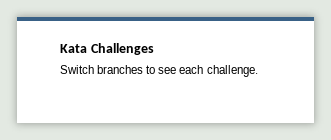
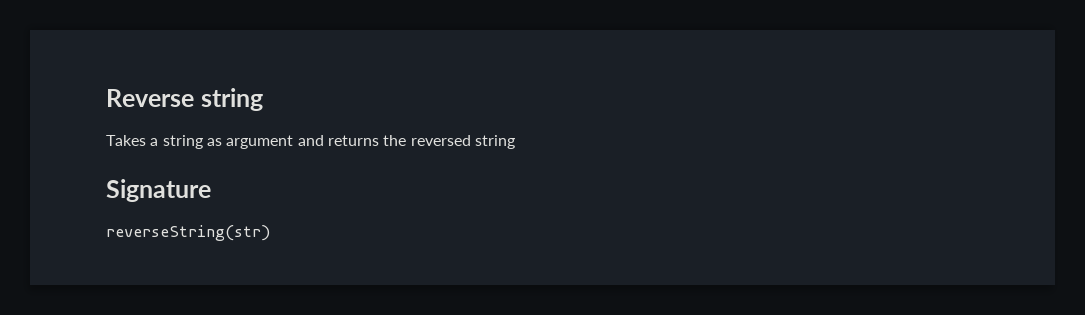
- Kata Challenges
- Switch branches to see each challenge.
+ Reverse string
+ Takes a string as argument and returns the reversed string
+ Signature
+ reverseString(str)

